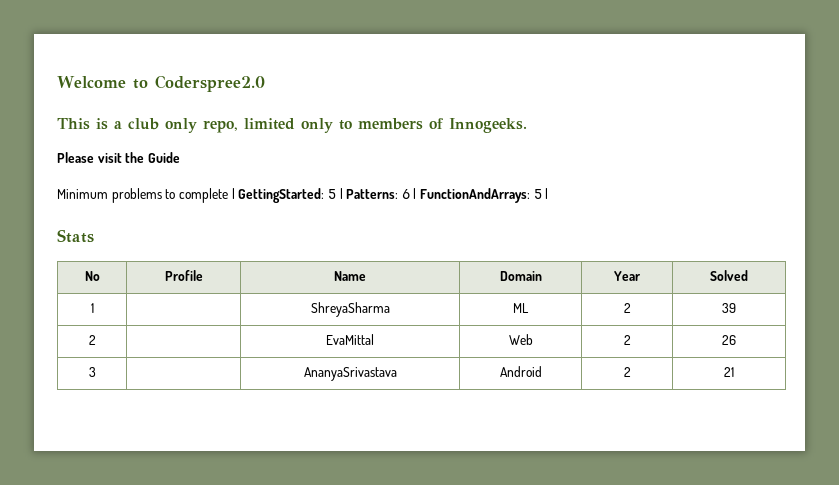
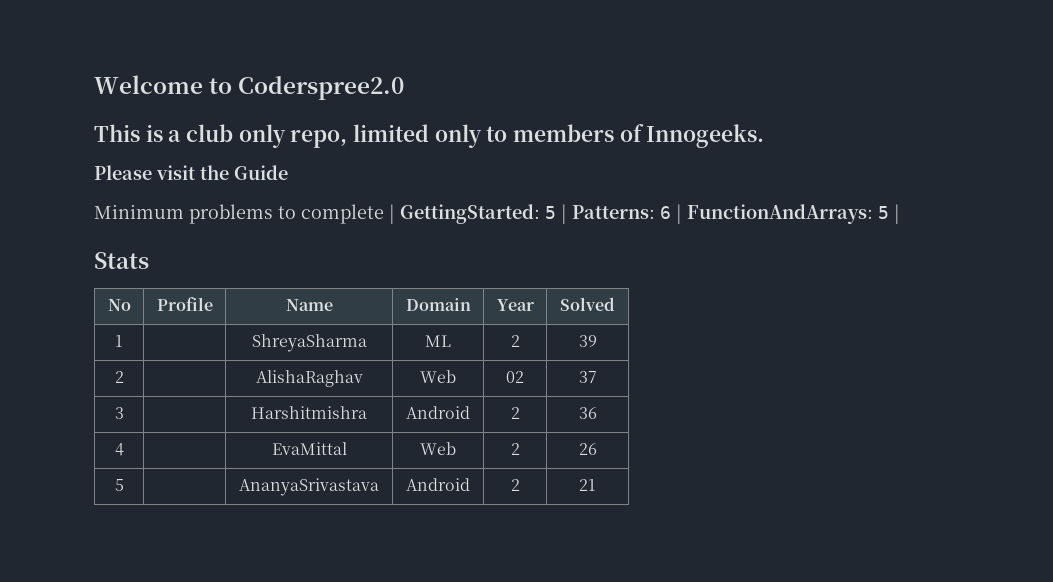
- 2 | | EvaMittal | Web | 2 | 26
+ 2 | | AlishaRaghav | Web | 02 | 37
+ 3 | | Harshitmishra | Android | 2 | 36
+ 4 | | EvaMittal | Web | 2 | 26
- 3 | | AnanyaSrivastava | Android | 2 | 21
+ 5 | | AnanyaSrivastava | Android | 2 | 21

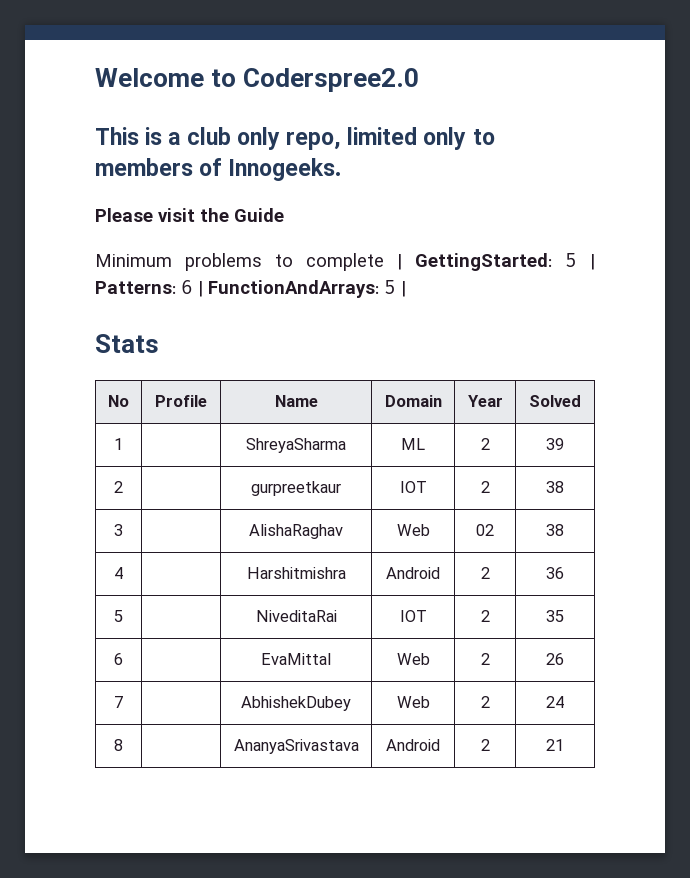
- 2 | | AlishaRaghav | Web | 02 | 37
- 3 | | Harshitmishra | Android | 2 | 36
+ 2 | | gurpreetkaur | IOT | 2 | 38
+ 3 | | AlishaRaghav | Web | 02 | 38
+ 4 | | Harshitmishra | Android | 2 | 36
- 4 | | EvaMittal | Web | 2 | 26
- 5 | | AnanyaSrivastava | Android | 2 | 21
+ 5 | | NiveditaRai | IOT | 2 | 35
+ 6 | | EvaMittal | Web | 2 | 26
+ 7 | | AbhishekDubey | Web | 2 | 24
+ 8 | | AnanyaSrivastava | Android | 2 | 21

